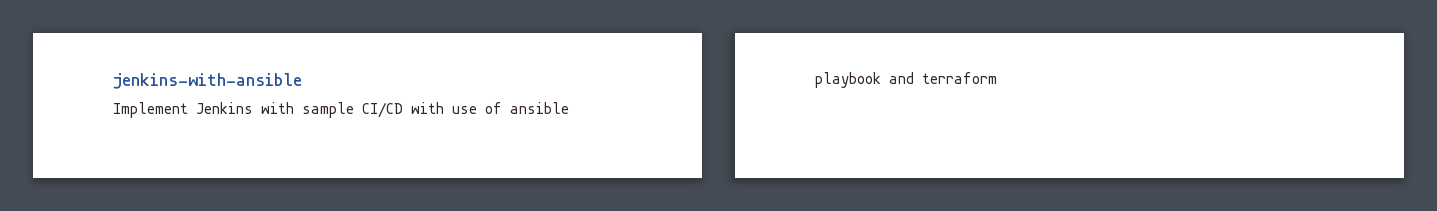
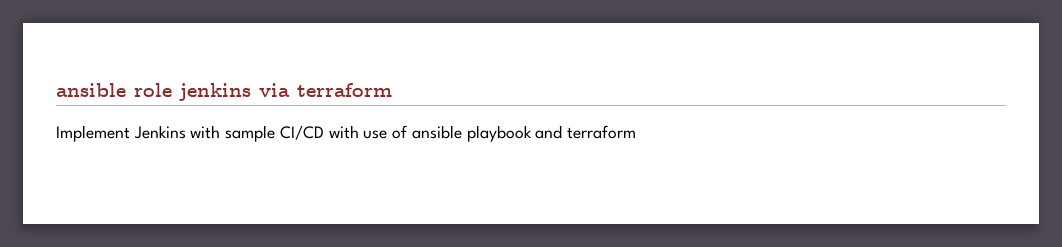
- jenkins-with-ansible
+ ansible role jenkins via terraform

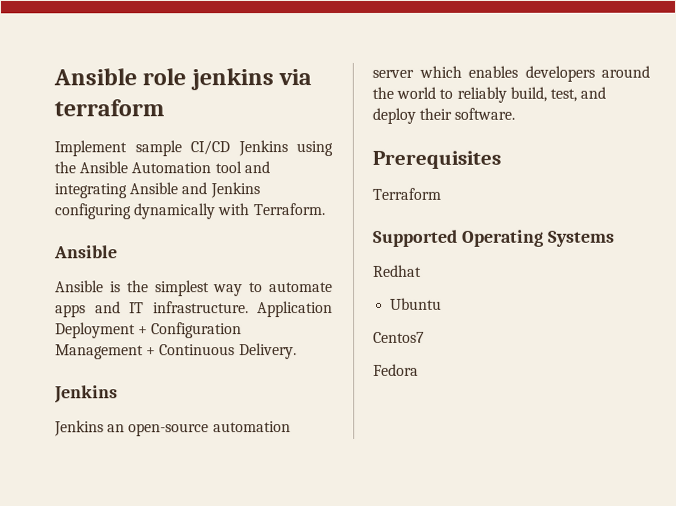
- ansible role jenkins via terraform
+ Ansible role jenkins via terraform
- Implement Jenkins with sample CI/CD with use of ansible playbook and terraform
+ Implement sample CI/CD Jenkins using the Ansible Automation tool and integrating Ansible and Jenkins configuring dynamically with Terraform.
+ Ansible
+ Ansible is the simplest way to automate apps and IT infrastructure. Application Deployment + Configuration Management + Continuous Delivery.
+ Jenkins
+ Jenkins an open-source automation server which enables developers around the world to reliably build, test, and deploy their software.
+ Prerequisites
+ Terraform
+ Supported Operating Systems
+ Redhat
+ Ubuntu
+ Centos7
+ Fedora

